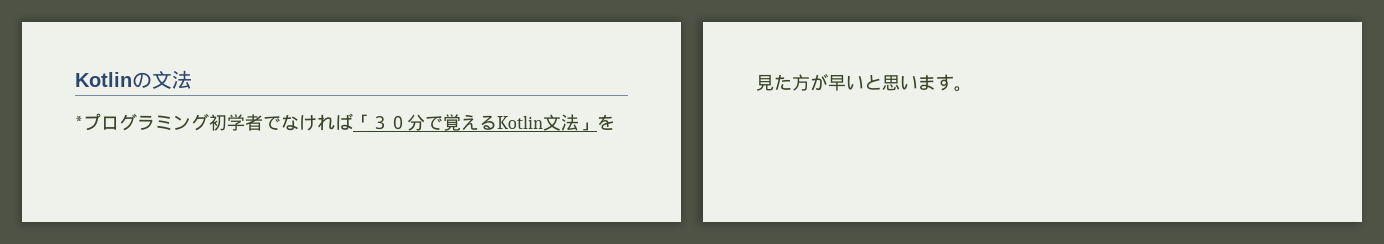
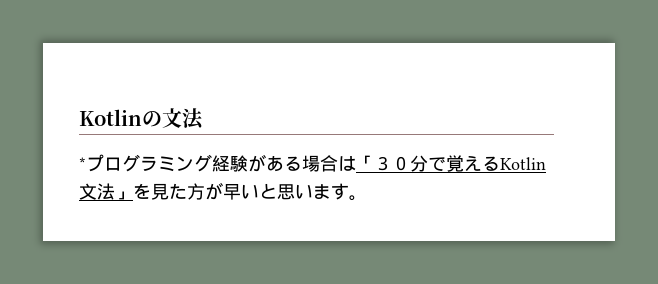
- *プログラミング初学者でなければ「３０分で覚えるKotlin文法」を見た方が早いと思います。
+ *プログラミング経験がある場合は「３０分で覚えるKotlin文法」を見た方が早いと思います。

